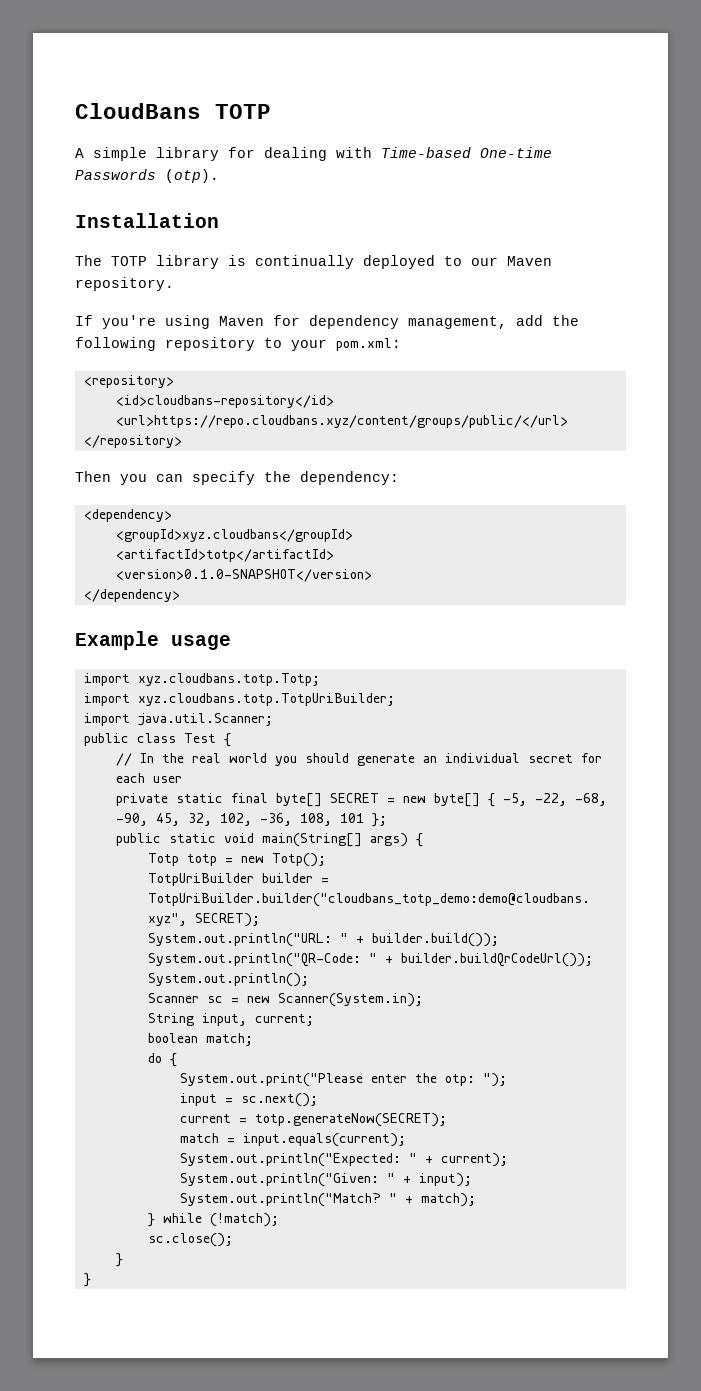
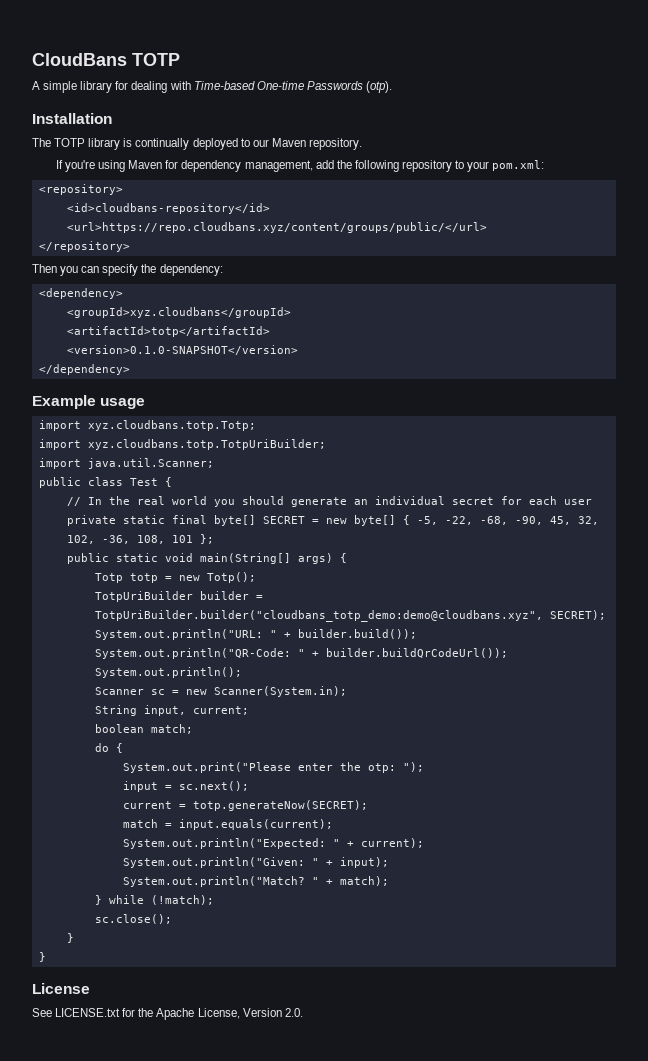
+ License
+ See LICENSE.txt for the Apache License, Version 2.0.

